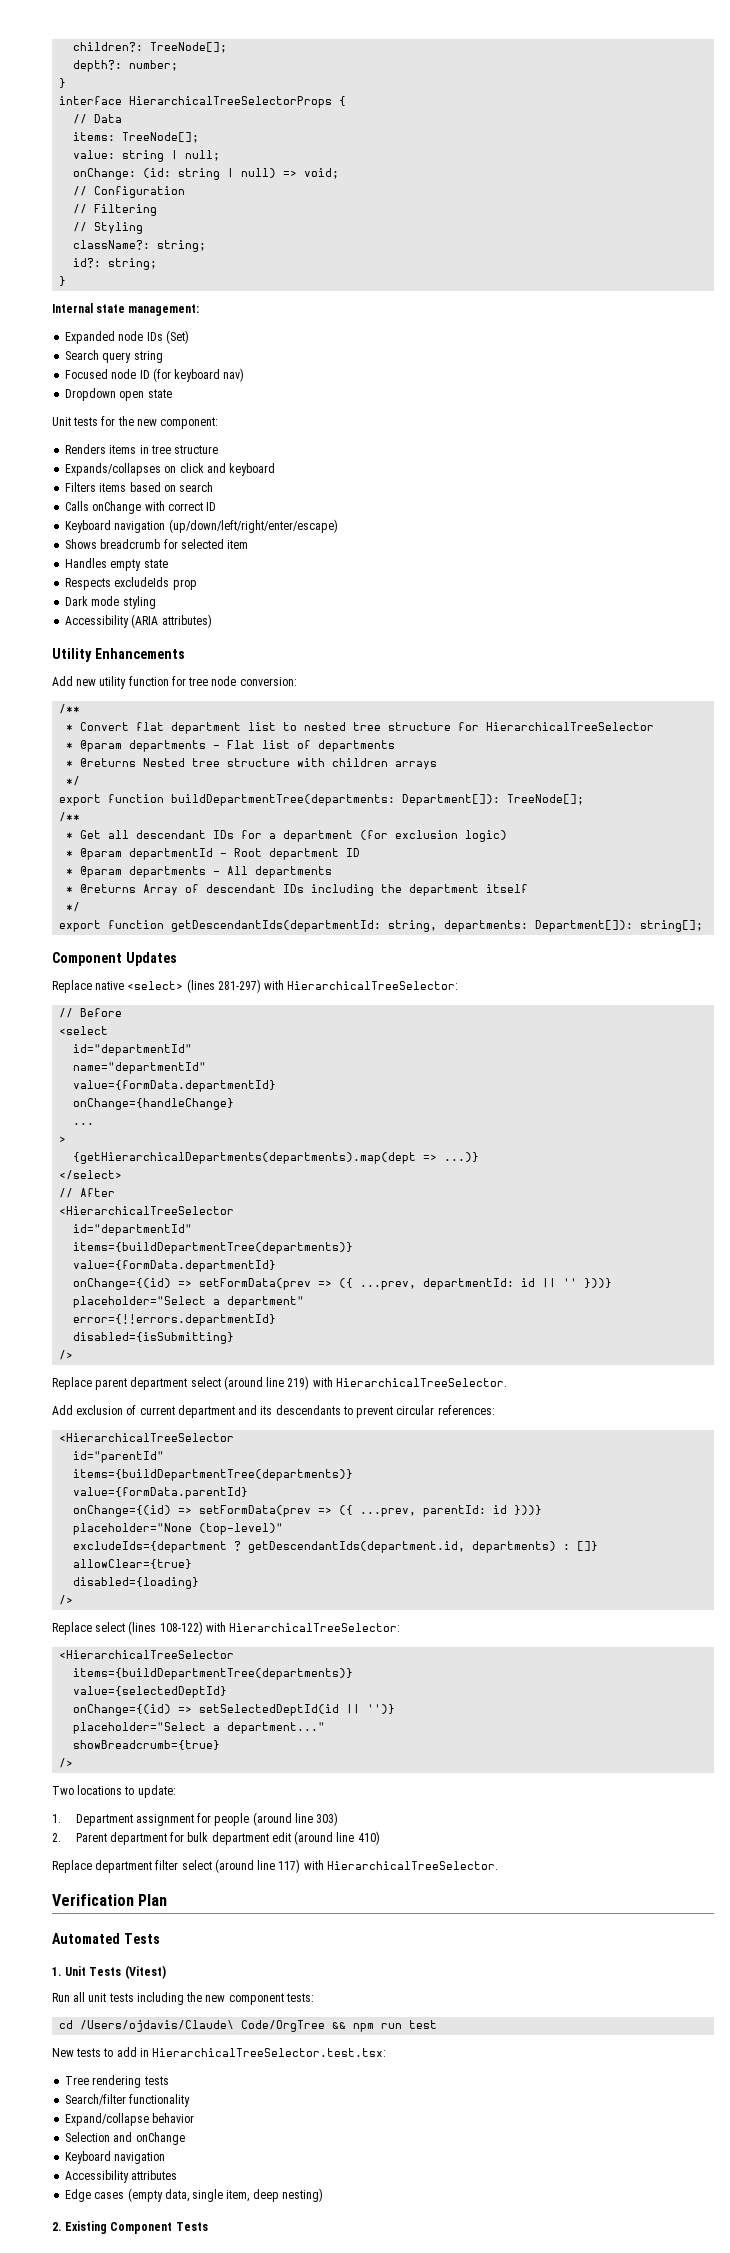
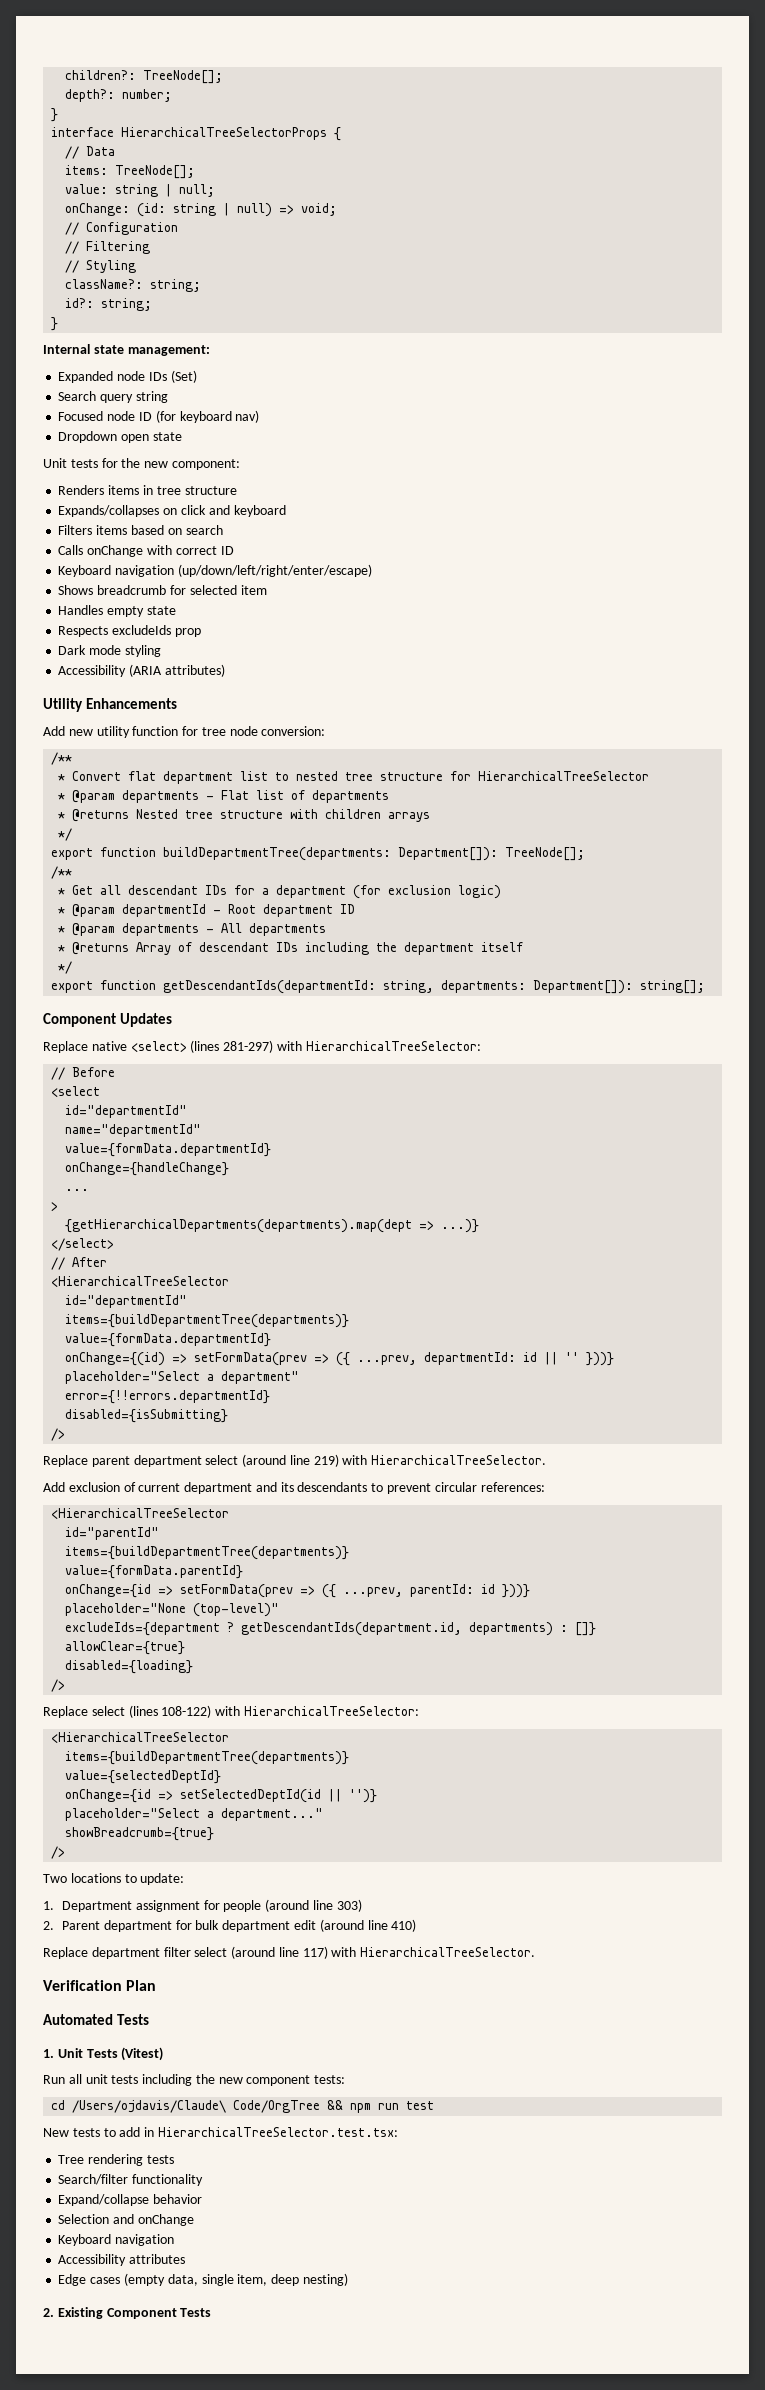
- onChange={(id) => setFormData(prev => ({ ...prev, parentId: id }))}
+ onChange={id => setFormData(prev => ({ ...prev, parentId: id }))}
- onChange={(id) => setSelectedDeptId(id || '')}
+ onChange={id => setSelectedDeptId(id || '')}

